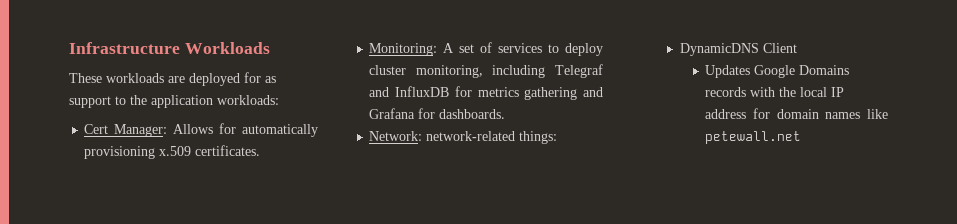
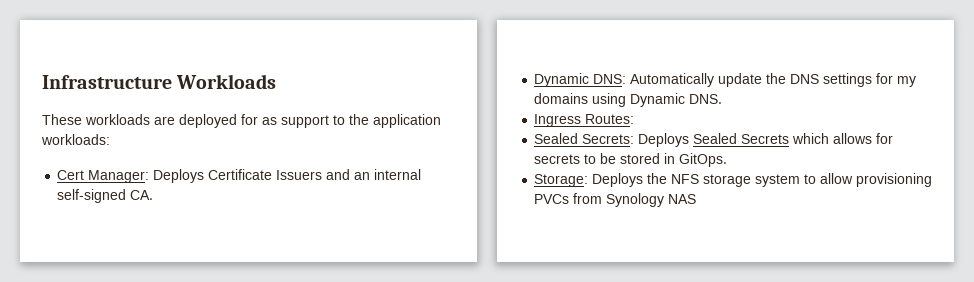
- Cert Manager: Allows for automatically provisioning x.509 certificates.
- Monitoring: A set of services to deploy cluster monitoring, including Telegraf and InfluxDB for metrics gathering and Grafana for dashboards.
- Network: network-related things:
- DynamicDNS Client
- Updates Google Domains records with the local IP address for domain names like petewall.net
+ Cert Manager: Deploys Certificate Issuers and an internal self-signed CA.
+ Dynamic DNS: Automatically update the DNS settings for my domains using Dynamic DNS.
+ Ingress Routes:
+ Sealed Secrets: Deploys Sealed Secrets which allows for secrets to be stored in GitOps.
+ Storage: Deploys the NFS storage system to allow provisioning PVCs from Synology NAS

